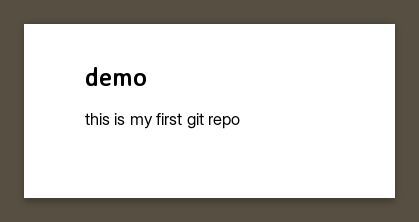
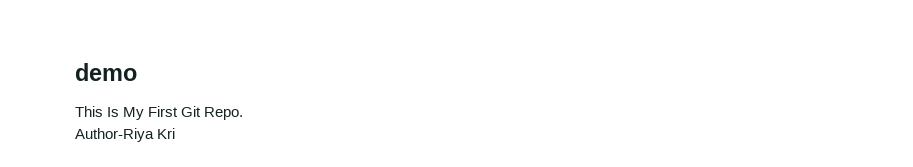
- this is my first git repo
+ This Is My First Git Repo.
+ Author-Riya Kri

